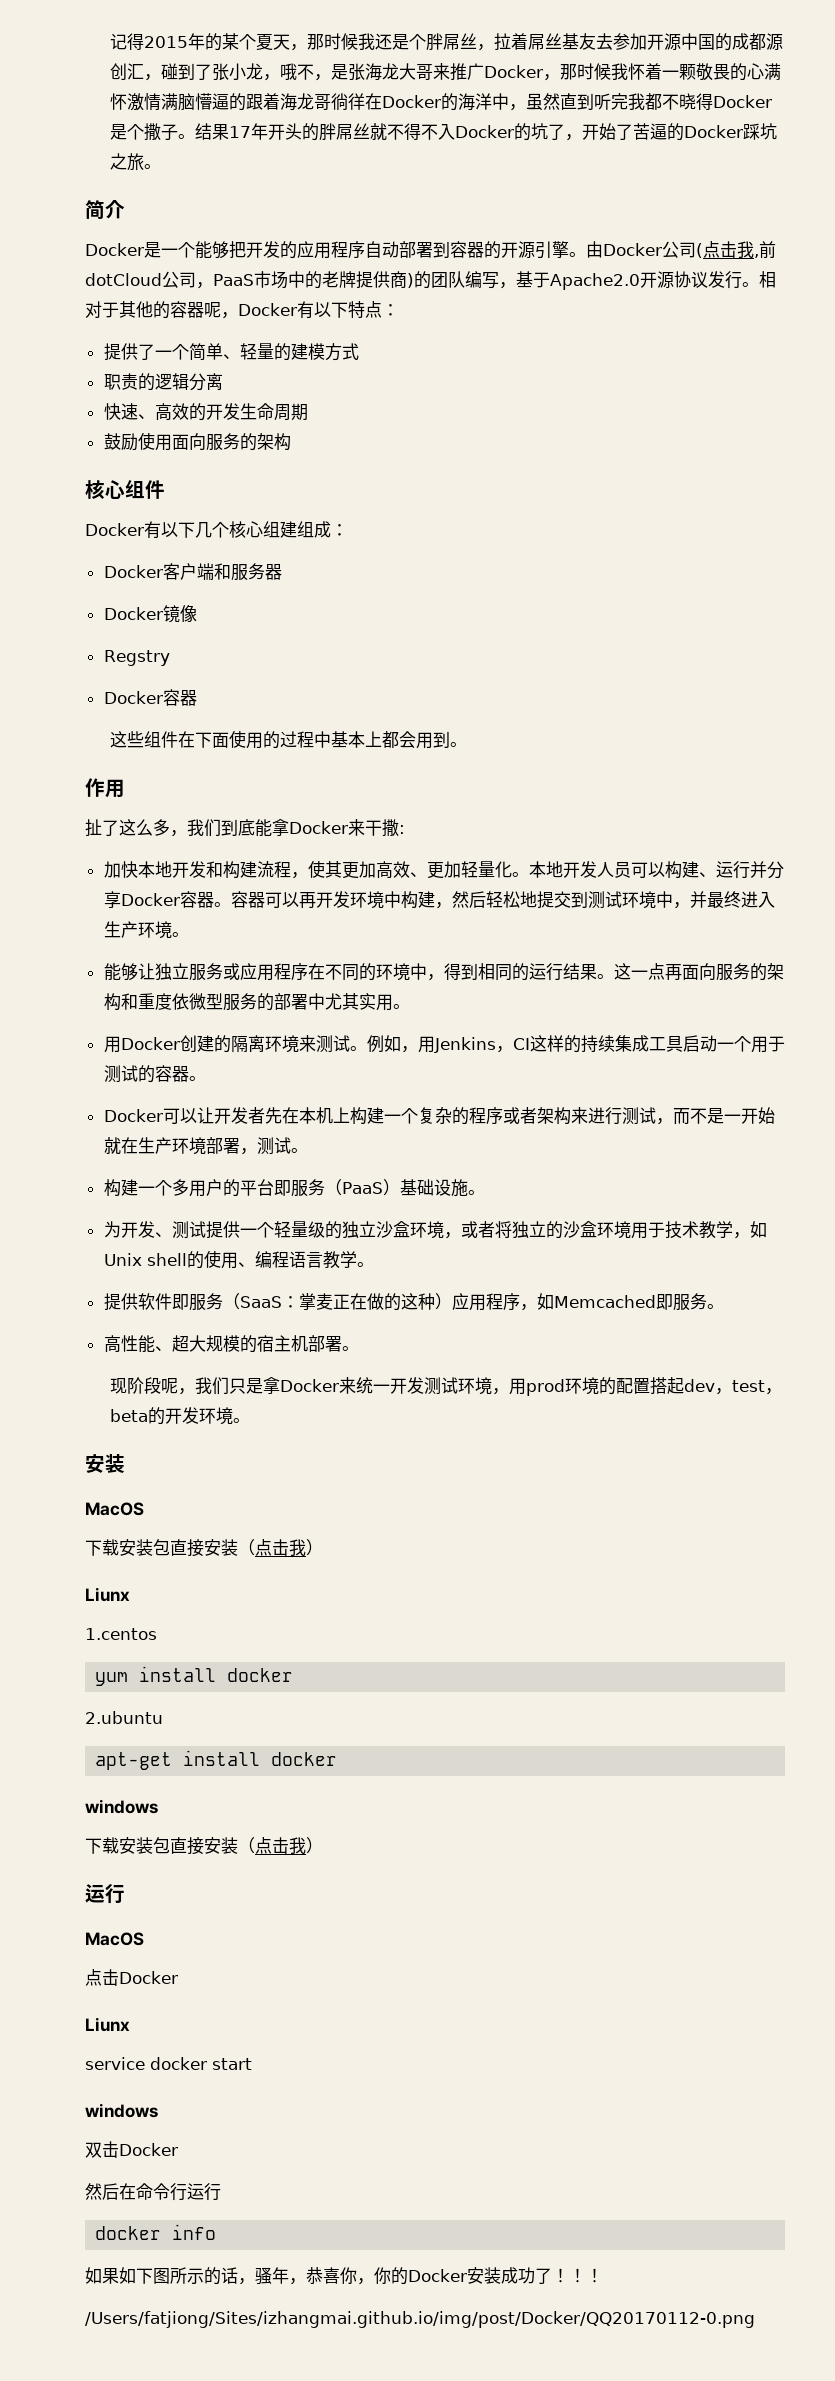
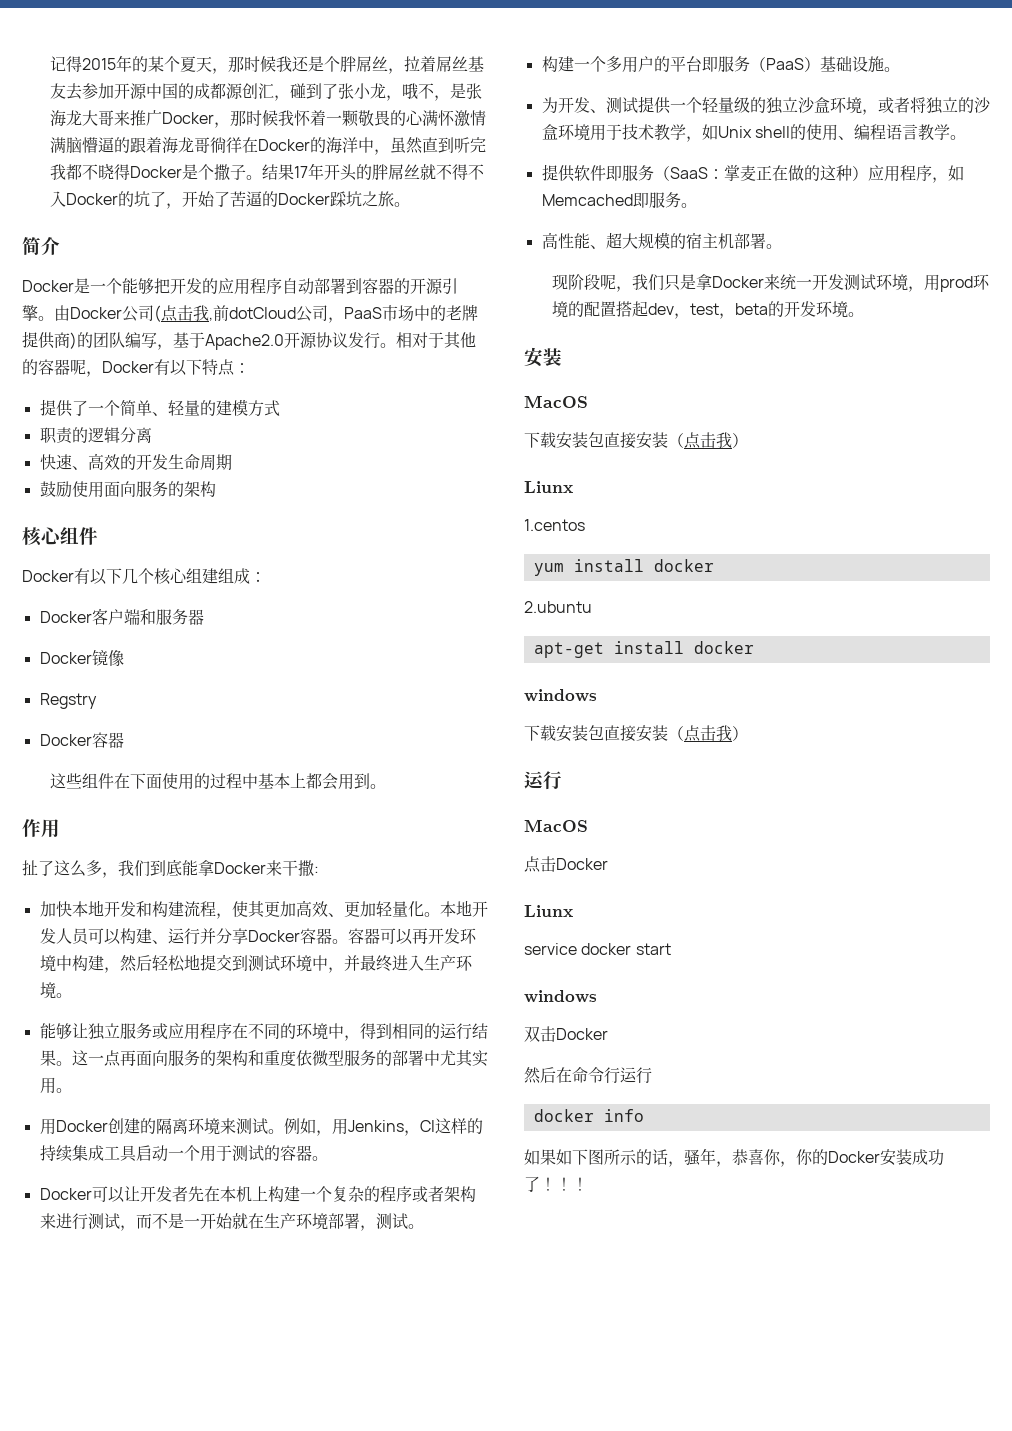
- /Users/fatjiong/Sites/izhangmai.github.io/img/post/Docker/QQ20170112-0.png

